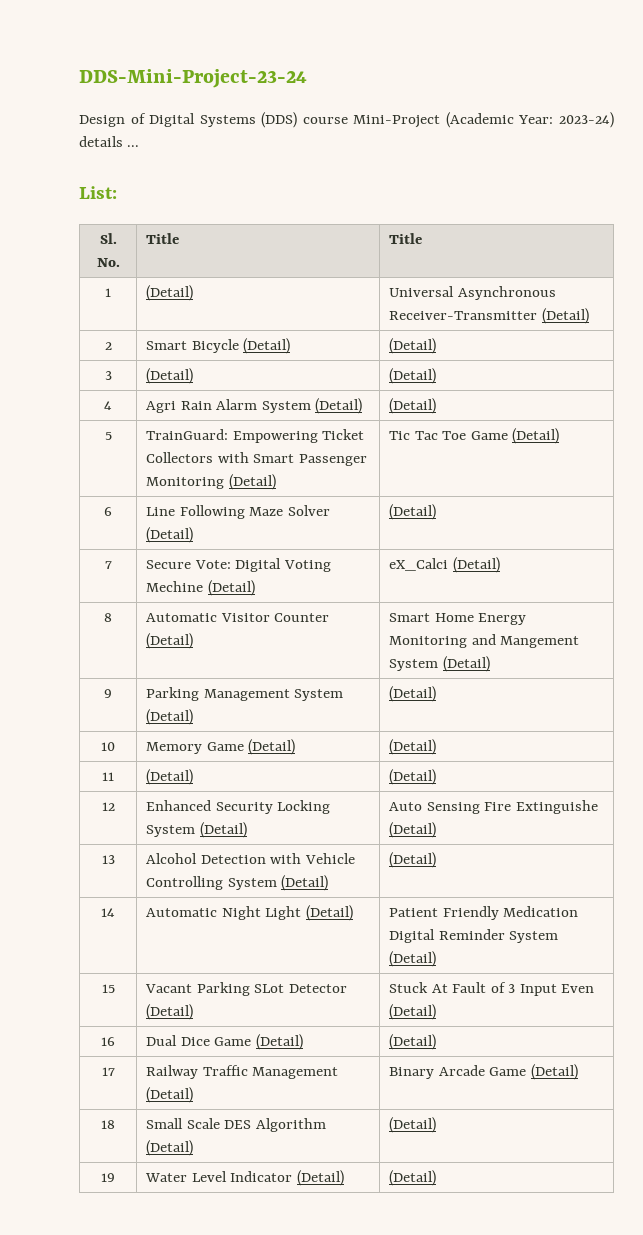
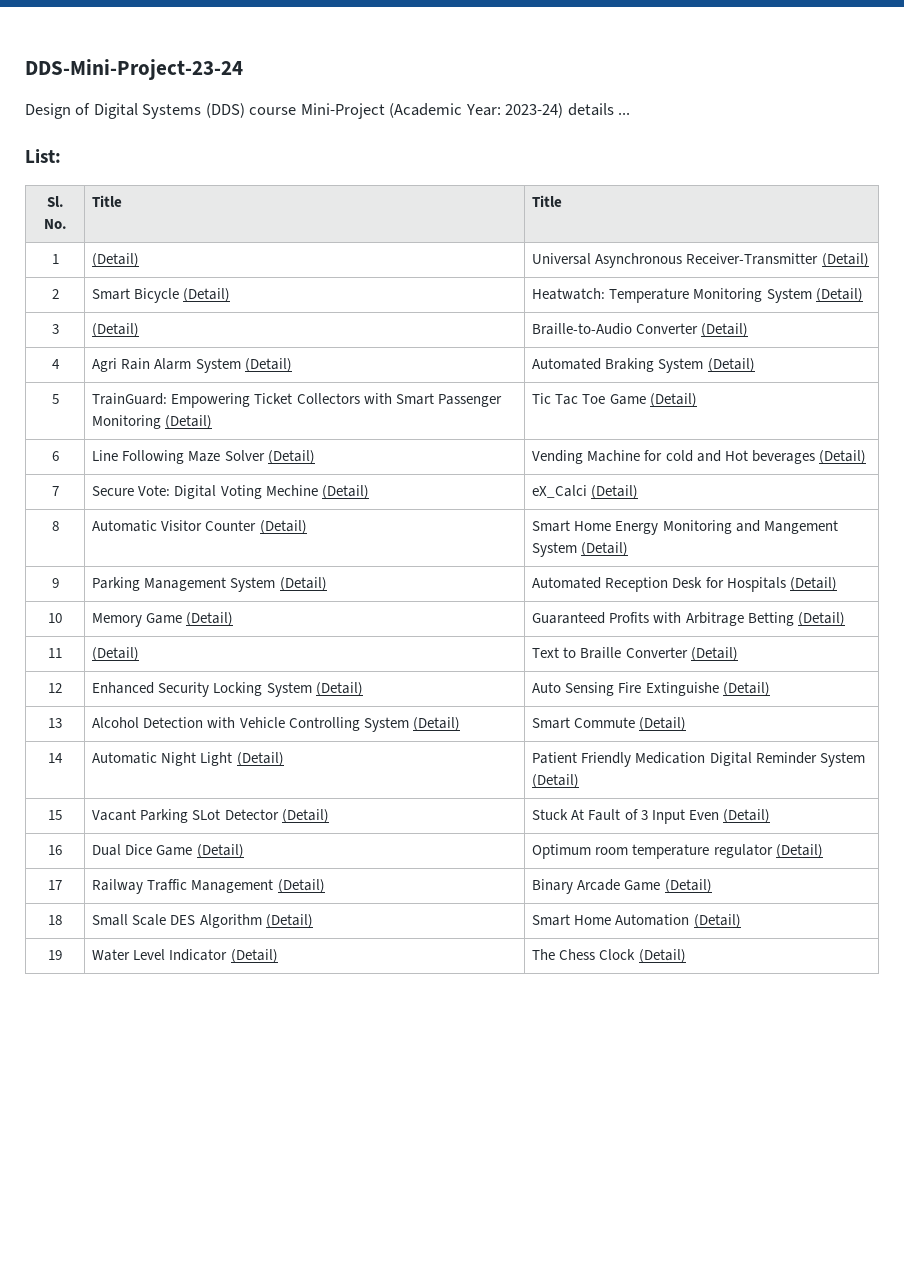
- 2 | Smart Bicycle (Detail) | (Detail)
+ 2 | Smart Bicycle (Detail) | Heatwatch: Temperature Monitoring System (Detail)
- 3 | (Detail) | (Detail)
+ 3 | (Detail) | Braille-to-Audio Converter (Detail)
- 4 | Agri Rain Alarm System (Detail) | (Detail)
+ 4 | Agri Rain Alarm System (Detail) | Automated Braking System (Detail)
- 6 | Line Following Maze Solver (Detail) | (Detail)
+ 6 | Line Following Maze Solver (Detail) | Vending Machine for cold and Hot beverages (Detail)
- 9 | Parking Management System (Detail) | (Detail)
+ 9 | Parking Management System (Detail) | Automated Reception Desk for Hospitals (Detail)
- 10 | Memory Game (Detail) | (Detail)
+ 10 | Memory Game (Detail) | Guaranteed Profits with Arbitrage Betting (Detail)
- 11 | (Detail) | (Detail)
+ 11 | (Detail) | Text to Braille Converter (Detail)
- 13 | Alcohol Detection with Vehicle Controlling System (Detail) | (Detail)
+ 13 | Alcohol Detection with Vehicle Controlling System (Detail) | Smart Commute (Detail)
- 16 | Dual Dice Game (Detail) | (Detail)
+ 16 | Dual Dice Game (Detail) | Optimum room temperature regulator (Detail)
- 18 | Small Scale DES Algorithm (Detail) | (Detail)
+ 18 | Small Scale DES Algorithm (Detail) | Smart Home Automation (Detail)
- 19 | Water Level Indicator (Detail) | (Detail)
+ 19 | Water Level Indicator (Detail) | The Chess Clock (Detail)

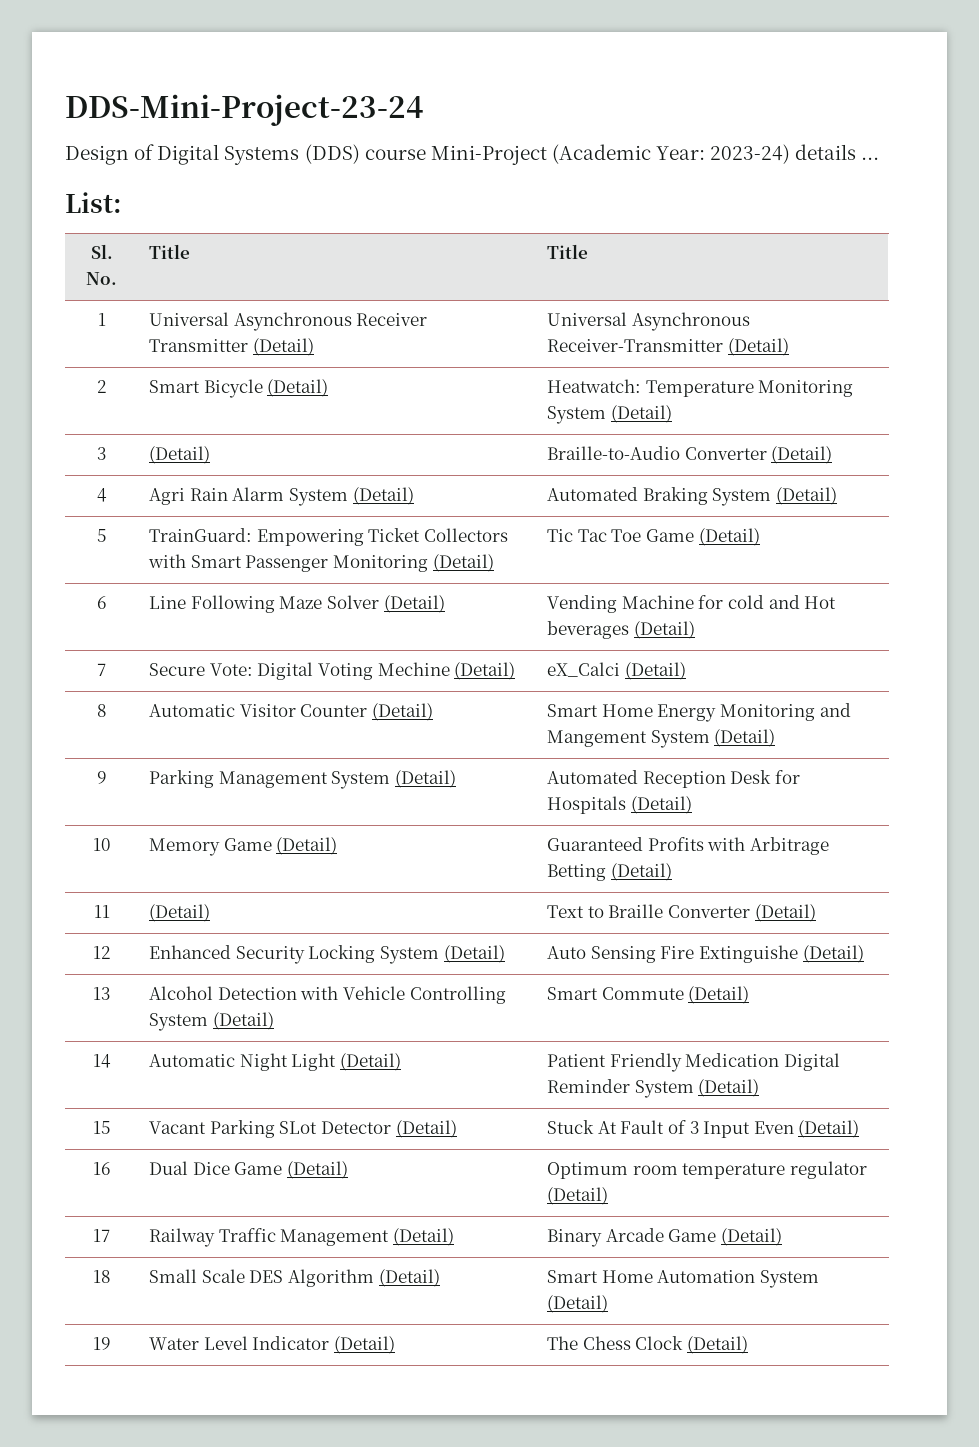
- 1 | (Detail) | Universal Asynchronous Receiver-Transmitter (Detail)
+ 1 | Universal Asynchronous Receiver Transmitter (Detail) | Universal Asynchronous Receiver-Transmitter (Detail)
- 18 | Small Scale DES Algorithm (Detail) | Smart Home Automation (Detail)
+ 18 | Small Scale DES Algorithm (Detail) | Smart Home Automation System (Detail)

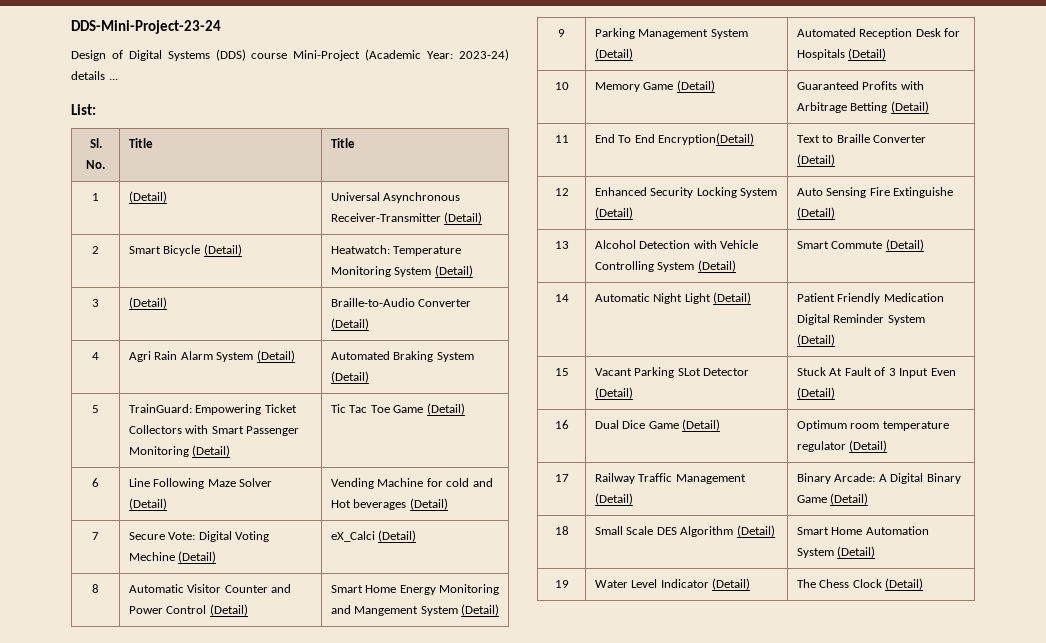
- 1 | Universal Asynchronous Receiver Transmitter (Detail) | Universal Asynchronous Receiver-Transmitter (Detail)
+ 1 | (Detail) | Universal Asynchronous Receiver-Transmitter (Detail)
- 8 | Automatic Visitor Counter (Detail) | Smart Home Energy Monitoring and Mangement System (Detail)
+ 8 | Automatic Visitor Counter and Power Control (Detail) | Smart Home Energy Monitoring and Mangement System (Detail)
- 11 | (Detail) | Text to Braille Converter (Detail)
+ 11 | End To End Encryption(Detail) | Text to Braille Converter (Detail)
- 17 | Railway Traffic Management (Detail) | Binary Arcade Game (Detail)
+ 17 | Railway Traffic Management (Detail) | Binary Arcade: A Digital Binary Game (Detail)

